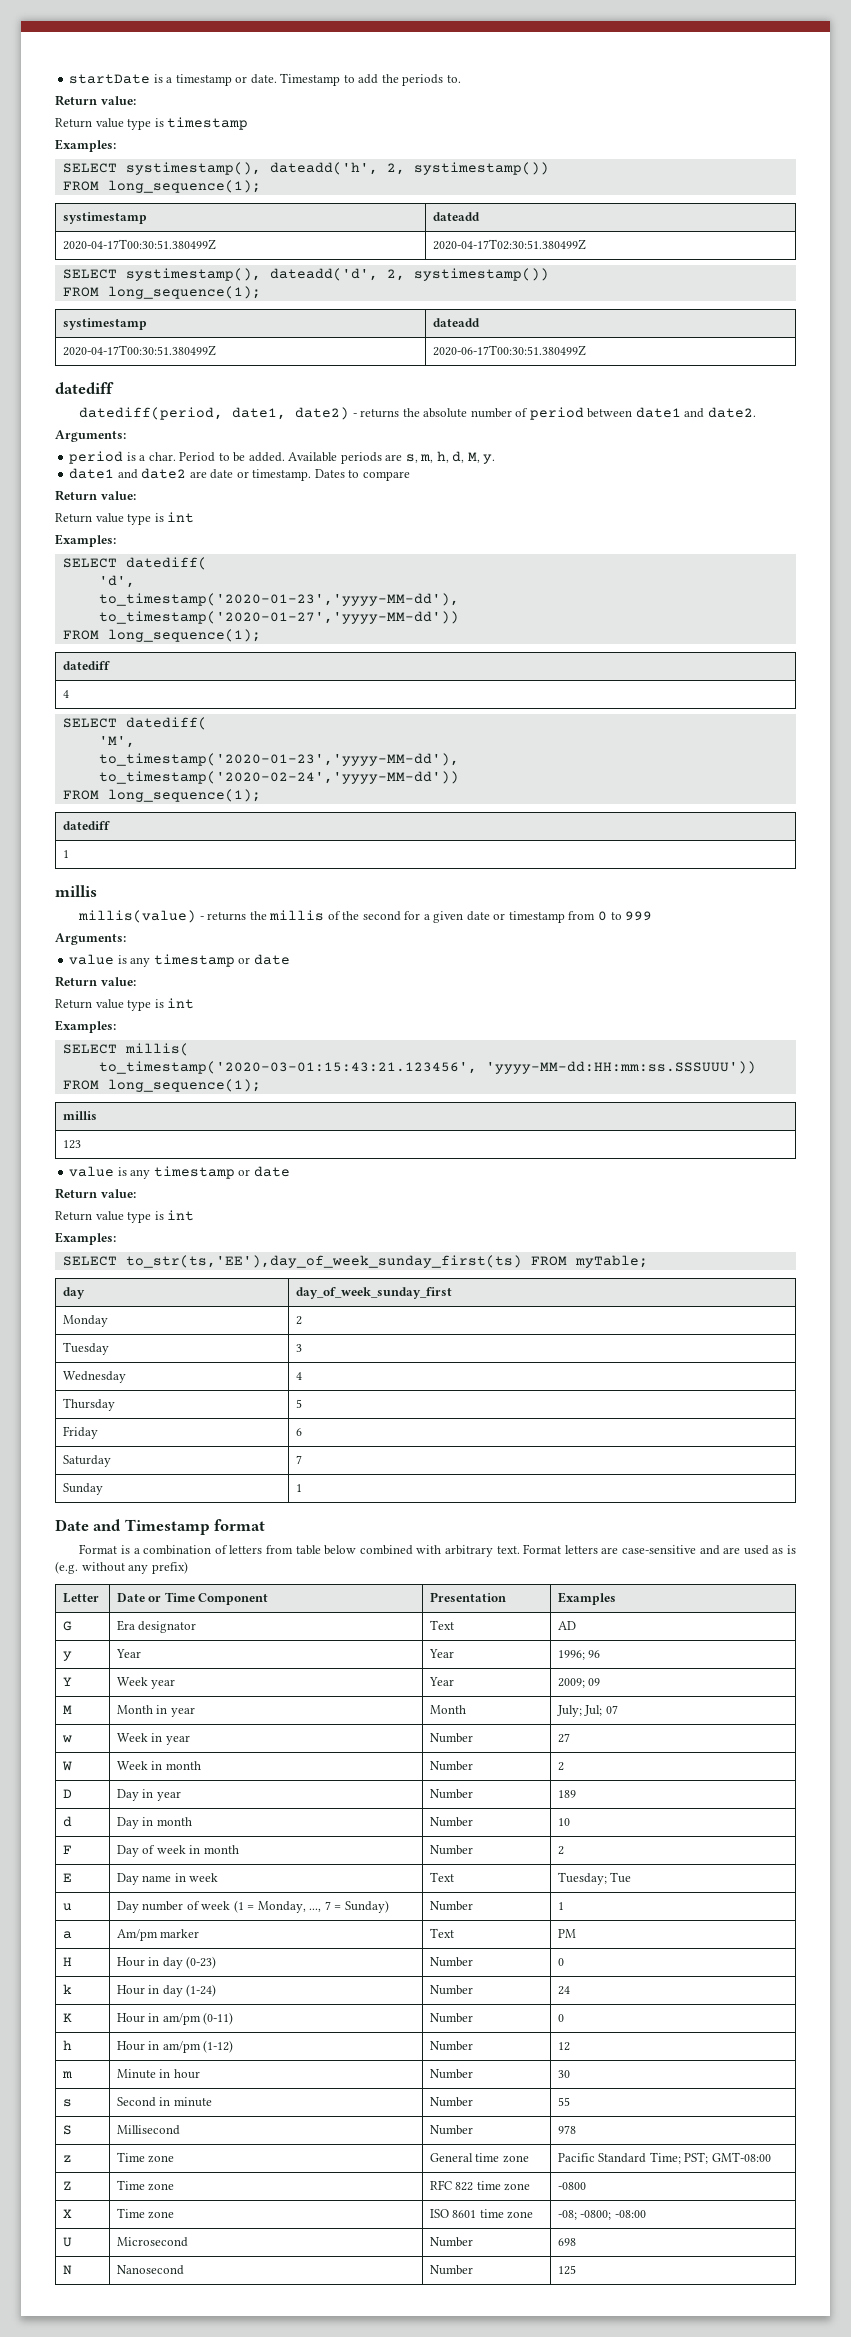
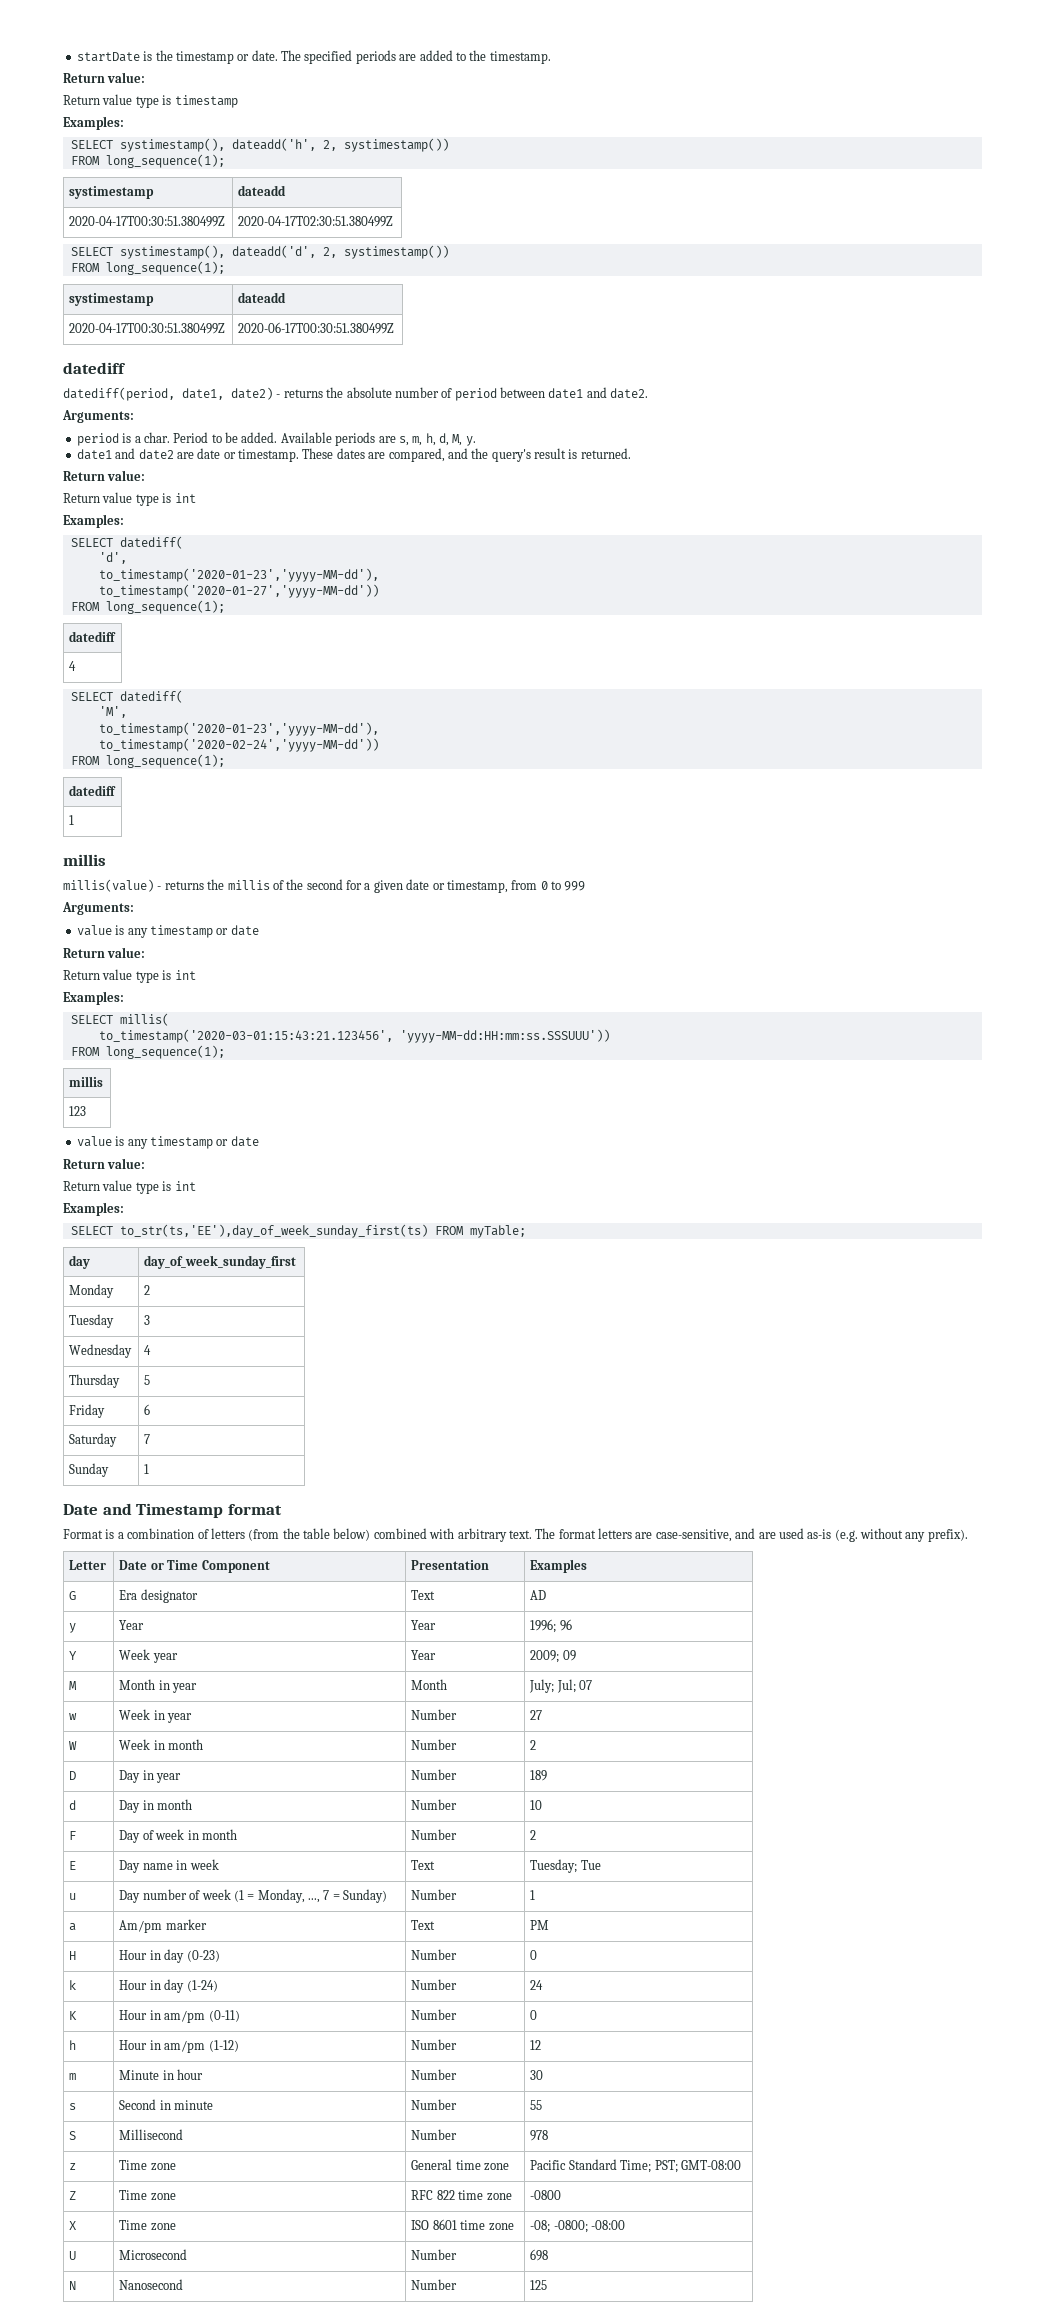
- startDate is a timestamp or date.
+ startDate is the timestamp or date.
- Timestamp to add the periods to.
+ The specified periods are added to the timestamp.
- Dates to compare
+ These dates are compared, and the query's result is returned.
- millis(value) - returns the millis of the second for a given date or timestamp from 0 to 999
+ millis(value) - returns the millis of the second for a given date or timestamp, from 0 to 999
- Format is a combination of letters from table below combined with arbitrary text.
+ Format is a combination of letters (from the table below) combined with arbitrary text.
- Format letters are case-sensitive and are used as is (e.g. without any prefix)
+ The format letters are case-sensitive, and are used as-is (e.g. without any prefix).

